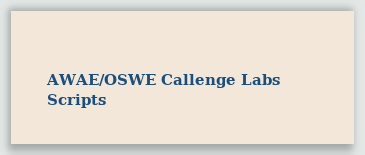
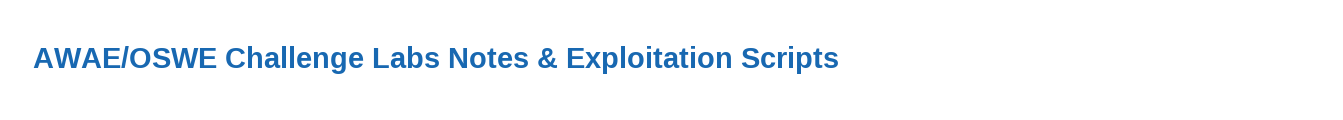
- AWAE/OSWE Callenge Labs Scripts
+ AWAE/OSWE Challenge Labs Notes & Exploitation Scripts

